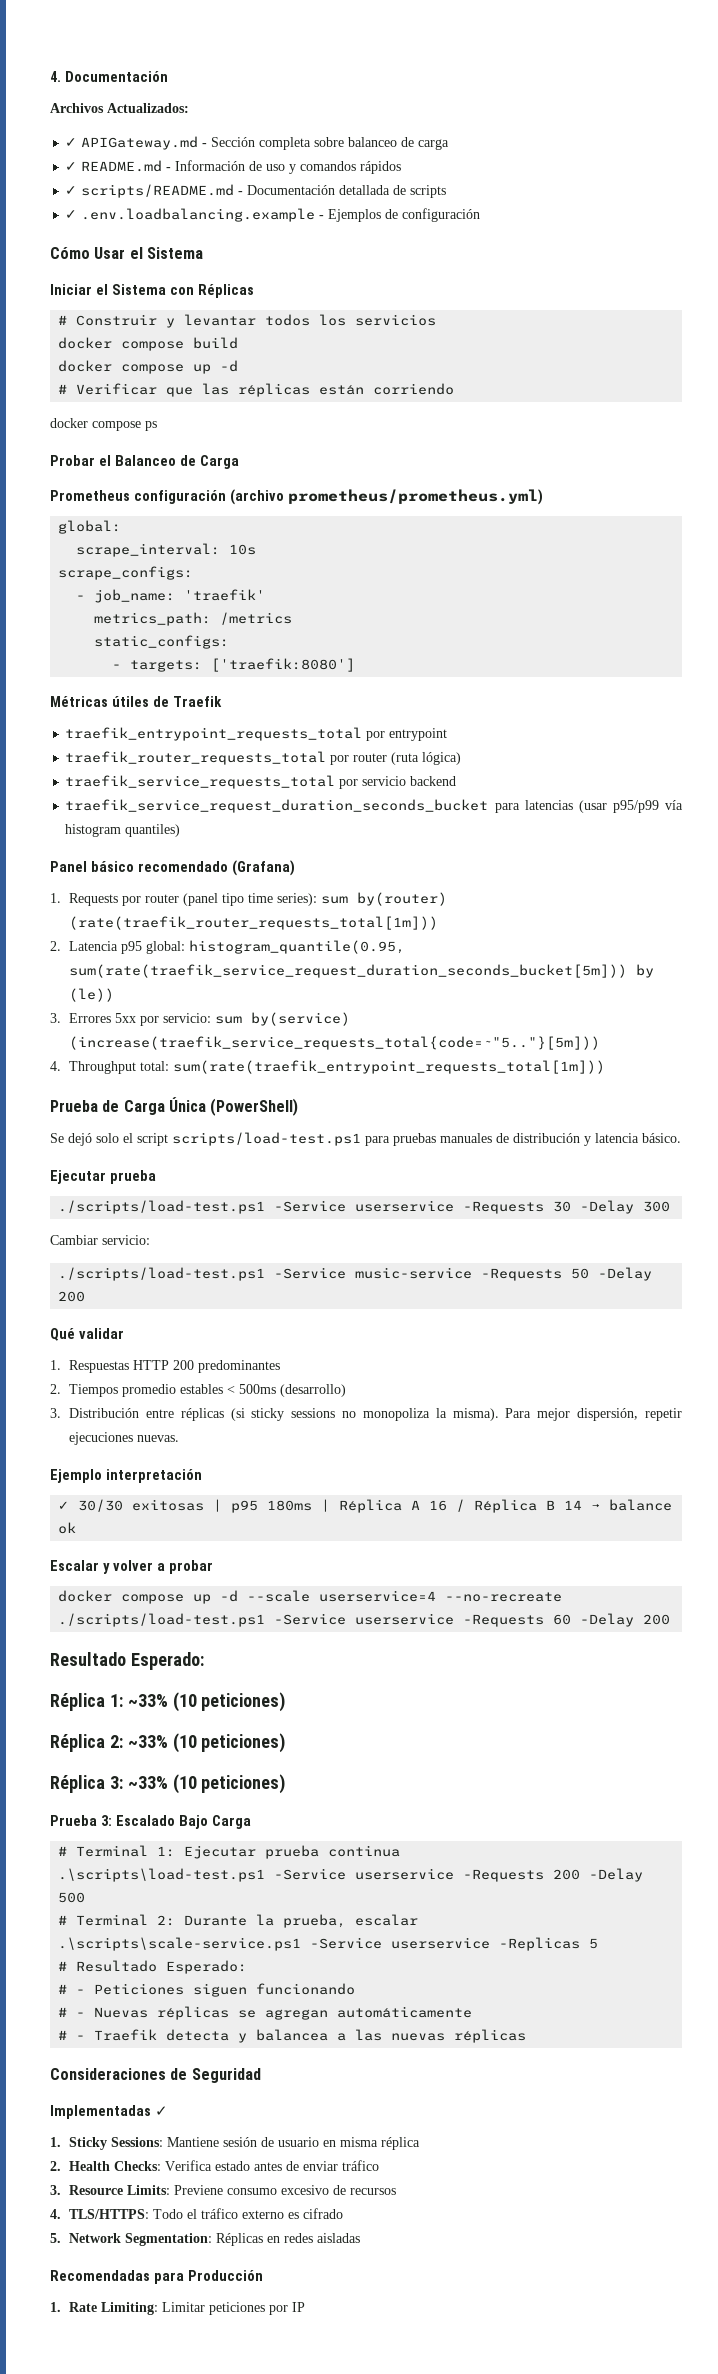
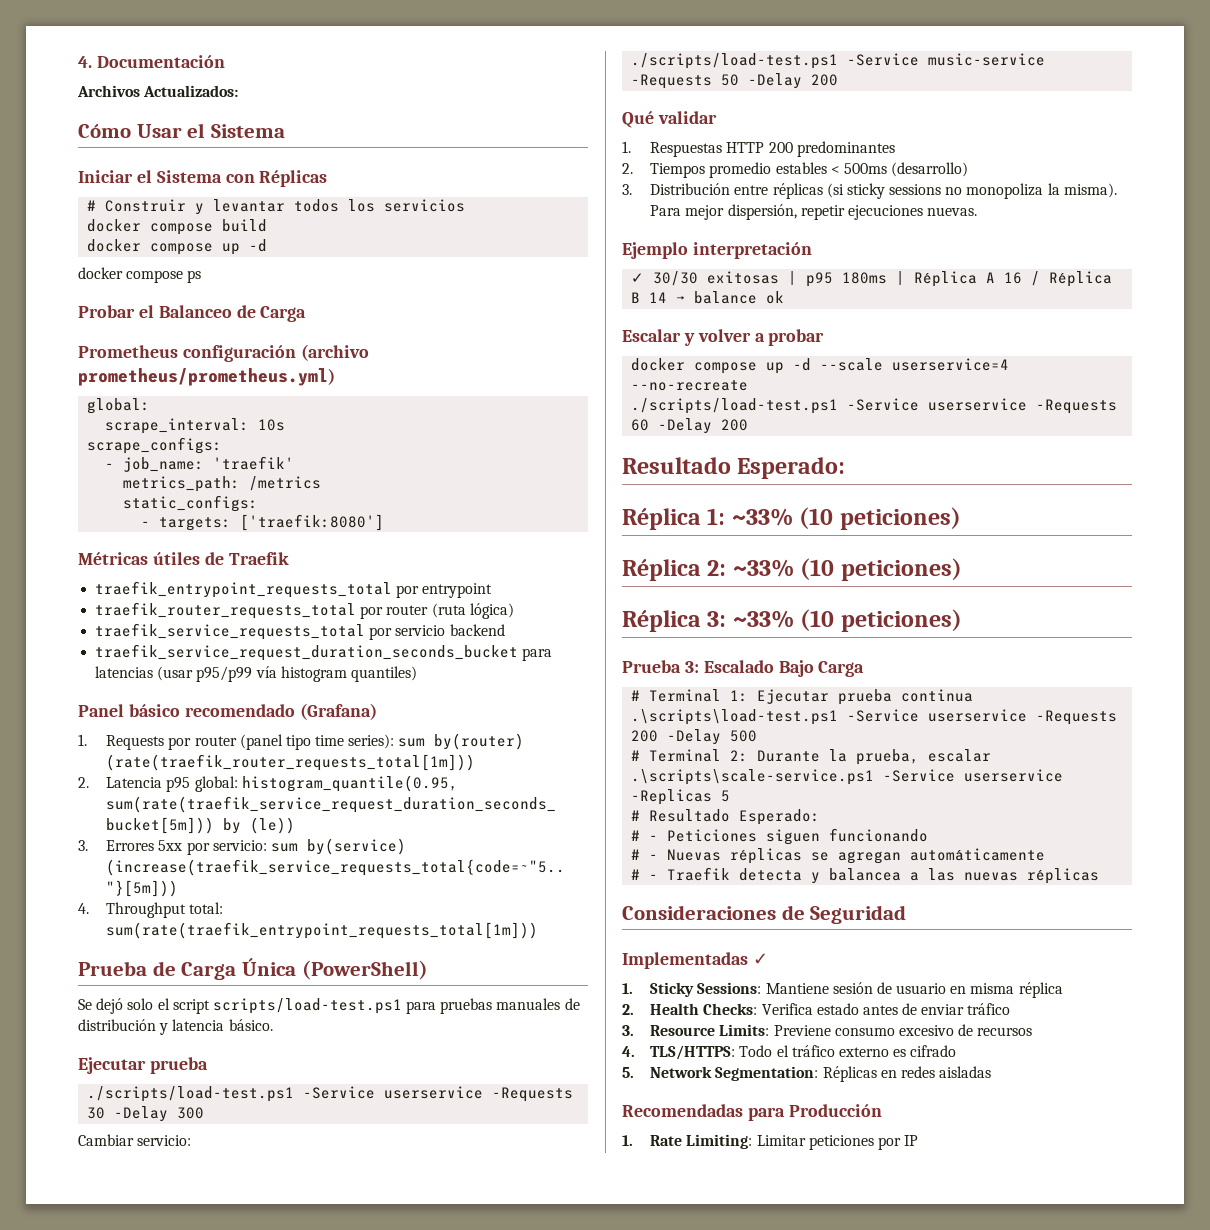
- ✓ APIGateway.md - Sección completa sobre balanceo de carga
- ✓ README.md - Información de uso y comandos rápidos
- ✓ scripts/README.md - Documentación detallada de scripts
- ✓ .env.loadbalancing.example - Ejemplos de configuración
- # Verificar que las réplicas están corriendo

